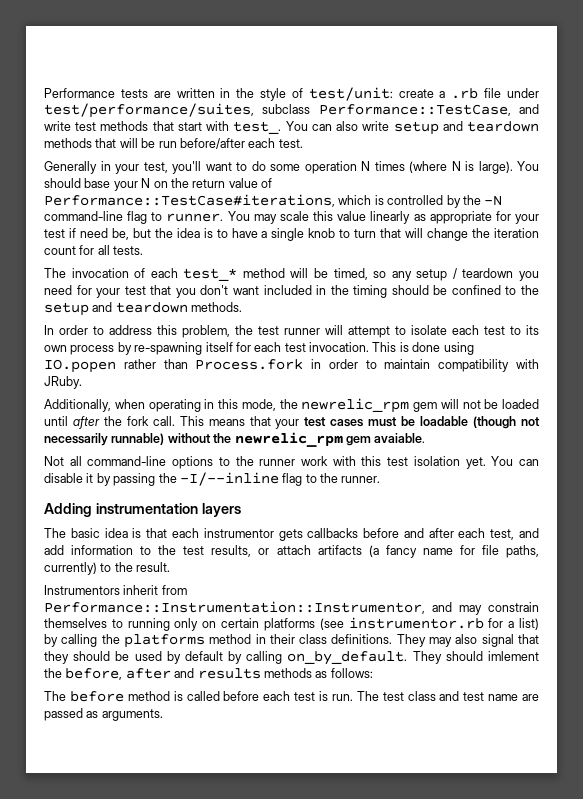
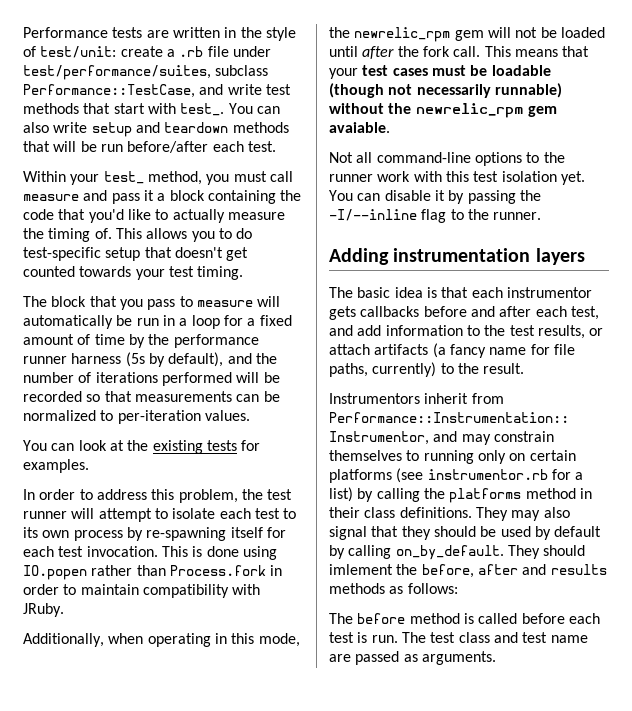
- Generally in your test, you'll want to do some operation N times (where N is large). You should base your N on the return value of Performance::TestCase#iterations, which is controlled by the -N command-line flag to runner. You may scale this value linearly as appropriate for your test if need be, but the idea is to have a single knob to turn that will change the iteration count for all tests.
- The invocation of each test_* method will be timed, so any setup / teardown you need for your test that you don't want included in the timing should be confined to the setup and teardown methods.
+ Within your test_ method, you must call measure and pass it a block containing the code that you'd like to actually measure the timing of. This allows you to do test-specific setup that doesn't get counted towards your test timing.
+ The block that you pass to measure will automatically be run in a loop for a fixed amount of time by the performance runner harness (5s by default), and the number of iterations performed will be recorded so that measurements can be normalized to per-iteration values.
+ You can look at the existing tests for examples.

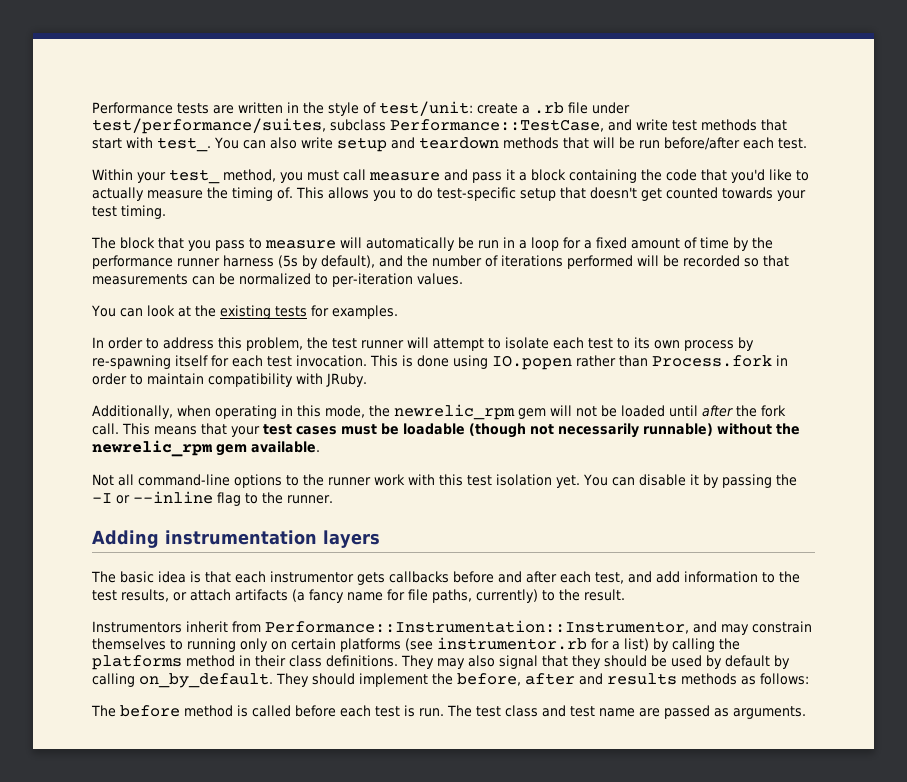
- This means that your test cases must be loadable (though not necessarily runnable) without the newrelic_rpm gem avaiable.
+ This means that your test cases must be loadable (though not necessarily runnable) without the newrelic_rpm gem available.
- You can disable it by passing the -I/--inline flag to the runner.
+ You can disable it by passing the -I or --inline flag to the runner.
- They should imlement the before, after and results methods as follows:
+ They should implement the before, after and results methods as follows:

